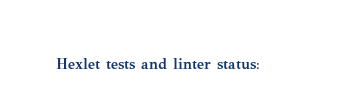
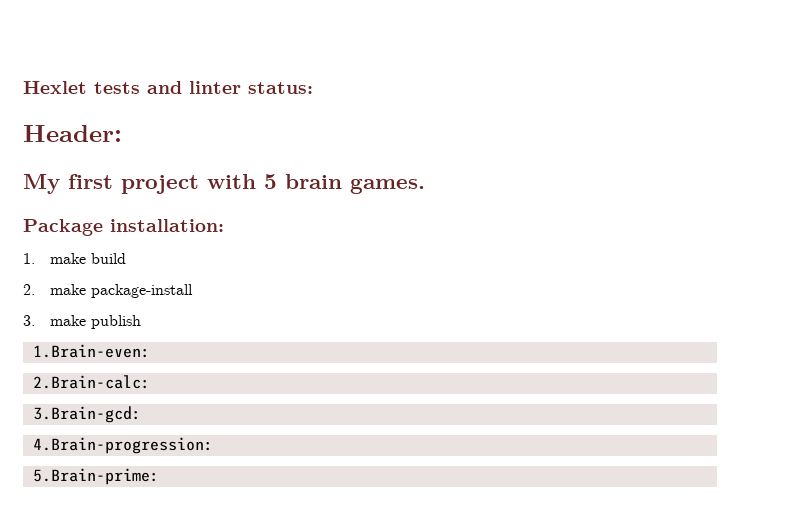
+ Header:
+ My first project with 5 brain games.
+ Package installation:
+ 1. make build
+ 2. make package-install
+ 3. make publish
+ 1.Brain-even:
+ 2.Brain-calc:
+ 3.Brain-gcd:
+ 4.Brain-progression:
+ 5.Brain-prime:

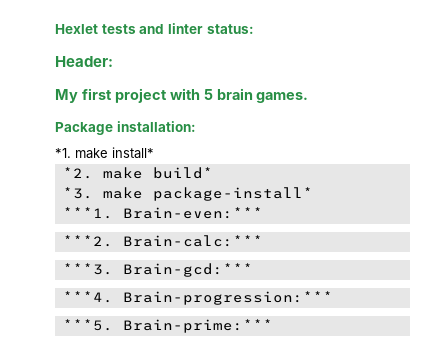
- 1. make build
- 2. make package-install
- 3. make publish
- 1.Brain-even:
- 2.Brain-calc:
- 3.Brain-gcd:
- 4.Brain-progression:
- 5.Brain-prime:
+ *1. make install*
+ *2. make build*
+ *3. make package-install*
+ ***1. Brain-even:***
+ ***2. Brain-calc:***
+ ***3. Brain-gcd:***
+ ***4. Brain-progression:***
+ ***5. Brain-prime:***

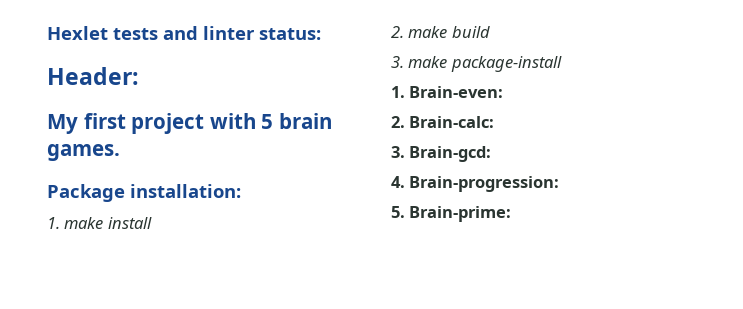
- *1. make install*
- *2. make build*
- *3. make package-install*
- ***1. Brain-even:***
- ***2. Brain-calc:***
- ***3. Brain-gcd:***
- ***4. Brain-progression:***
- ***5. Brain-prime:***
+ 1. make install
+ 2. make build
+ 3. make package-install
+ 1. Brain-even:
+ 2. Brain-calc:
+ 3. Brain-gcd:
+ 4. Brain-progression:
+ 5. Brain-prime:

